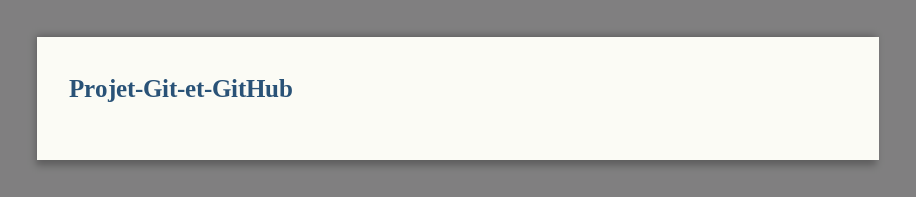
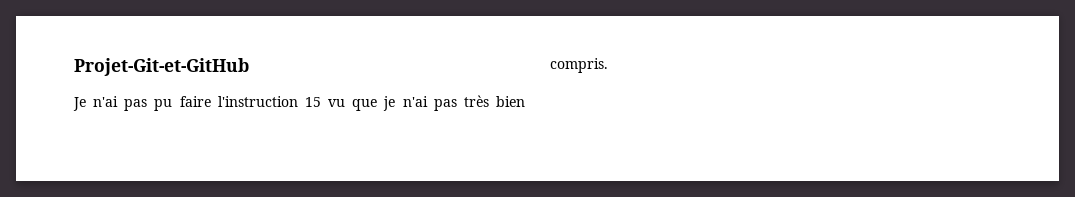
+ Je n'ai pas pu faire l'instruction 15 vu que je n'ai pas très bien compris.

